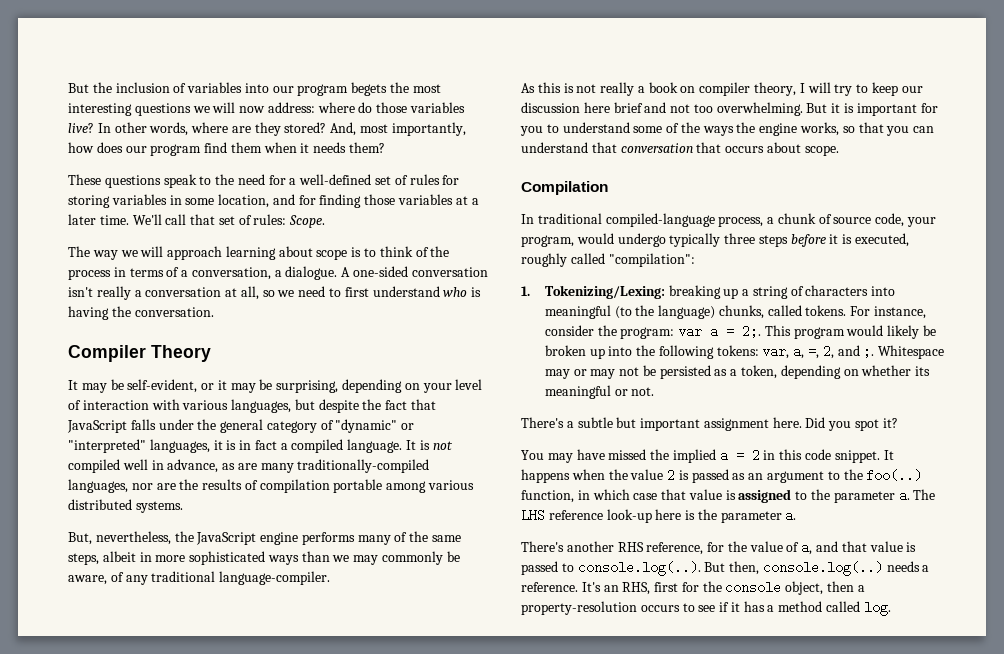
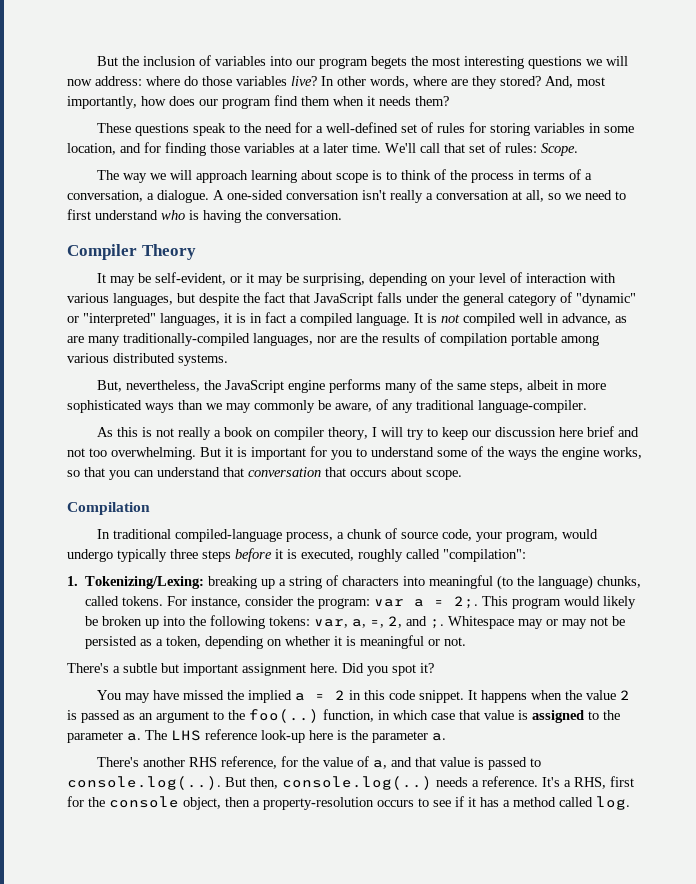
- Whitespace may or may not be persisted as a token, depending on whether its meaningful or not.
+ Whitespace may or may not be persisted as a token, depending on whether it is meaningful or not.
- It's an RHS, first for the console object, then a property-resolution occurs to see if it has a method called log.
+ It's a RHS, first for the console object, then a property-resolution occurs to see if it has a method called log.

